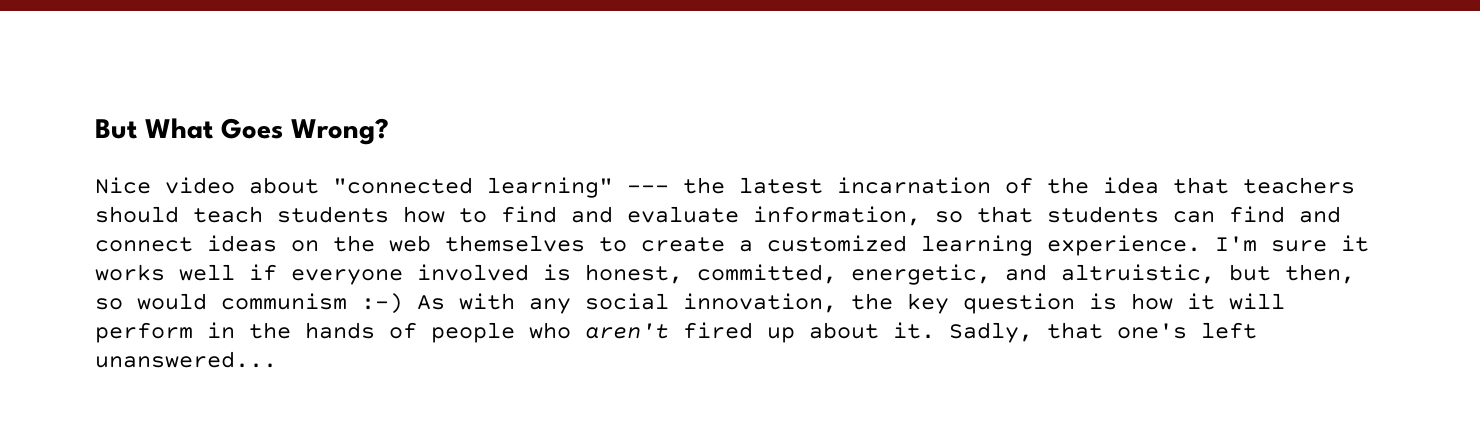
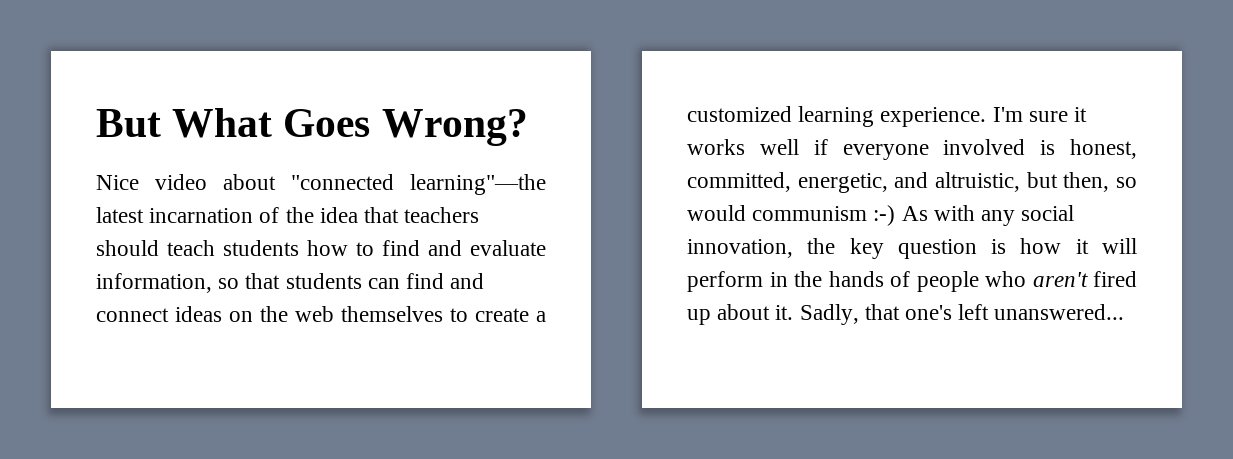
- Nice video about "connected learning" --- the latest incarnation of the idea that teachers should teach students how to find and evaluate information, so that students can find and connect ideas on the web themselves to create a customized learning experience.
+ Nice video about "connected learning"—the latest incarnation of the idea that teachers should teach students how to find and evaluate information, so that students can find and connect ideas on the web themselves to create a customized learning experience.

